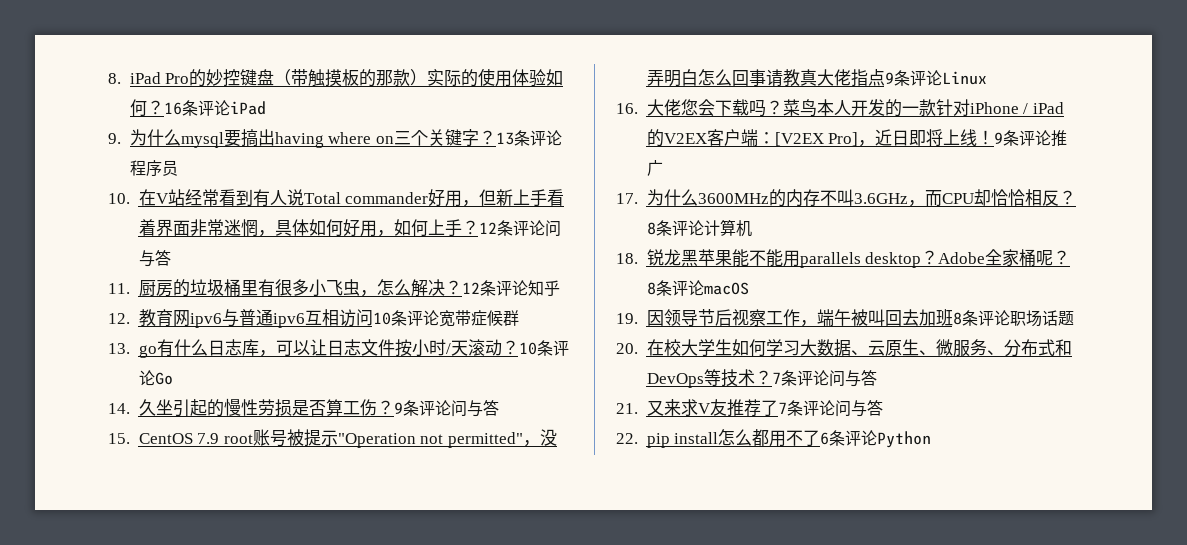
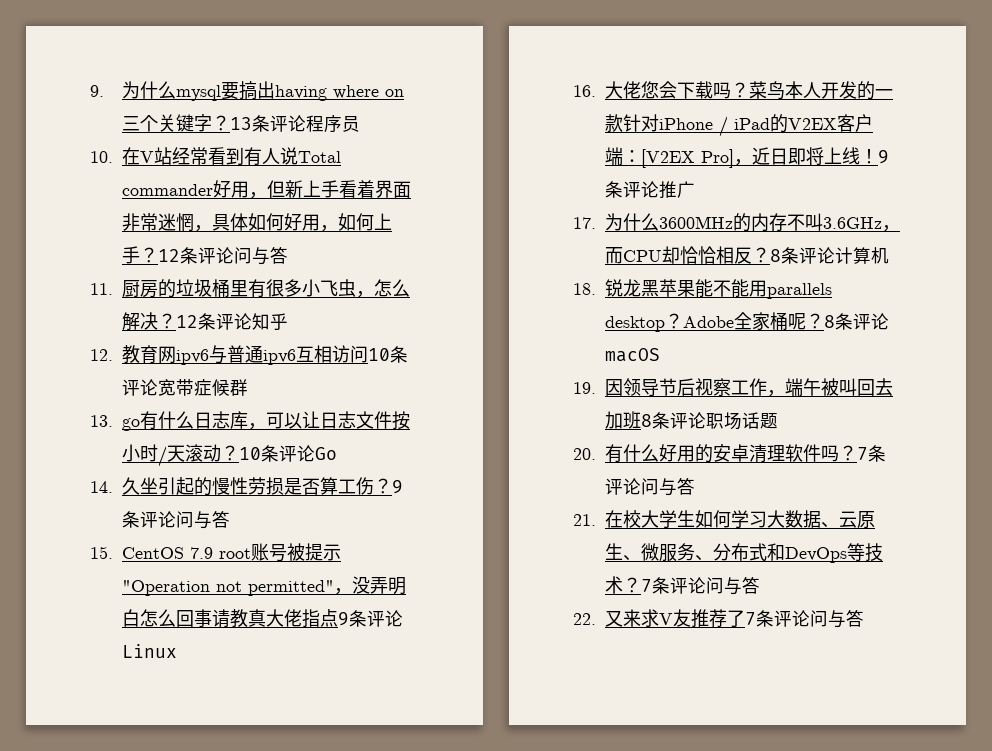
- 8. iPad Pro的妙控键盘（带触摸板的那款）实际的使用体验如何？16条评论iPad
- 20.在校大学生如何学习大数据、云原生、微服务、分布式和DevOps等技术？
+ 20.有什么好用的安卓清理软件吗？7条评论问与答
+ 21.在校大学生如何学习大数据、云原生、微服务、分布式和DevOps等技术？
- 21.又来求V友推荐了7条评论问与答
+ 22.又来求V友推荐了7条评论问与答
- 22. pip install怎么都用不了6条评论Python

